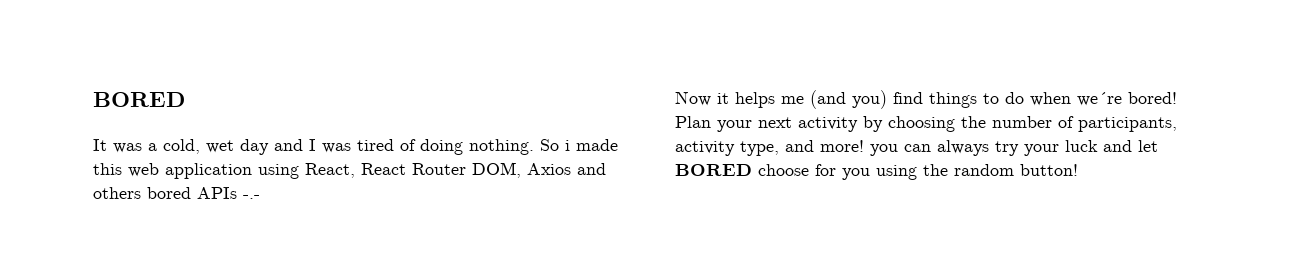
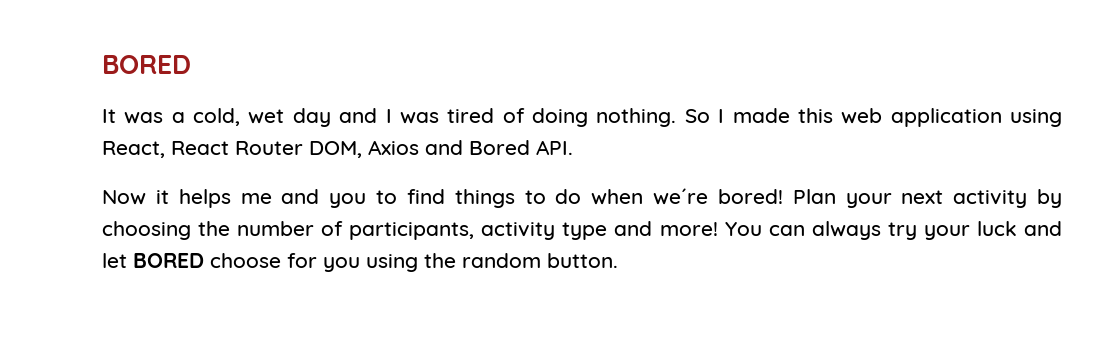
- So i made this web application using React, React Router DOM, Axios and others bored APIs -.-
+ So I made this web application using React, React Router DOM, Axios and Bored API.
- Now it helps me (and you) find things to do when we´re bored!
+ Now it helps me and you to find things to do when we´re bored!
- Plan your next activity by choosing the number of participants, activity type, and more! you can always try your luck and let BORED choose for you using the random button!
+ Plan your next activity by choosing the number of participants, activity type and more! You can always try your luck and let BORED choose for you using the random button.

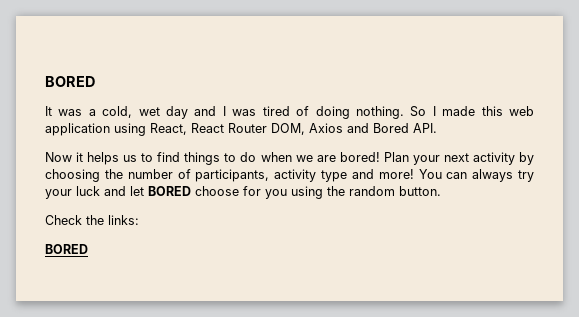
- Now it helps me and you to find things to do when we´re bored!
+ Now it helps us to find things to do when we are bored!
+ Check the links:
+ BORED

